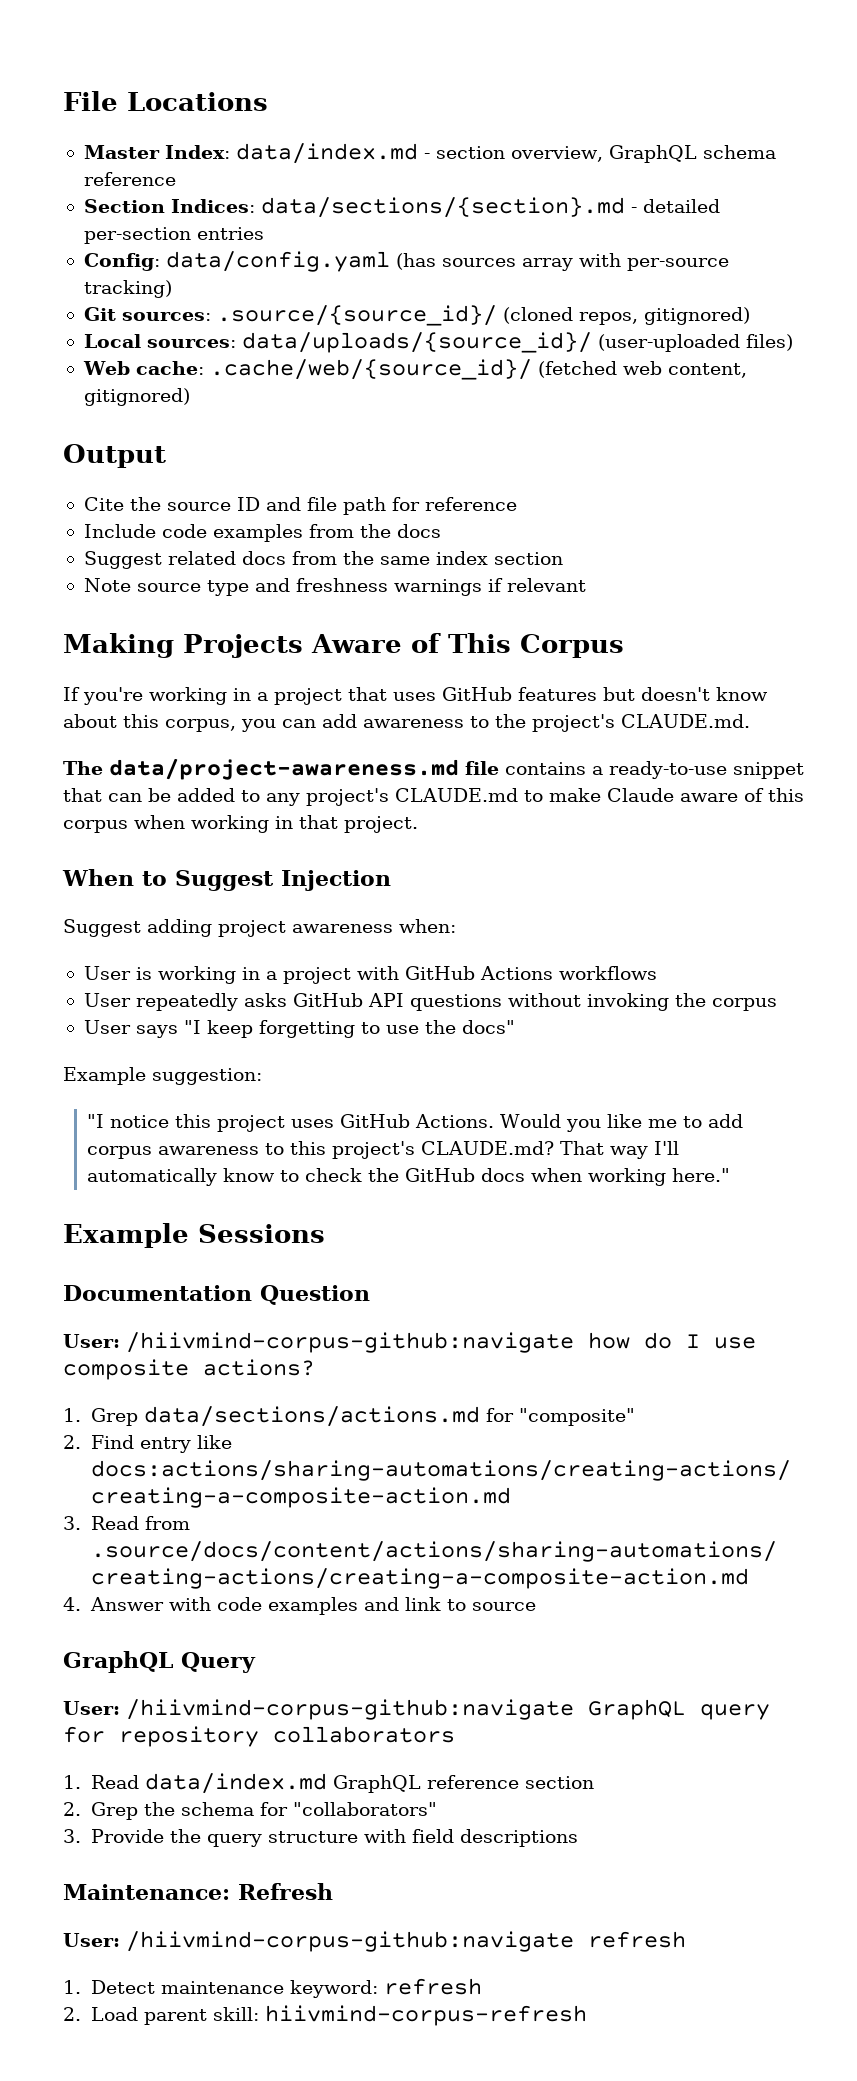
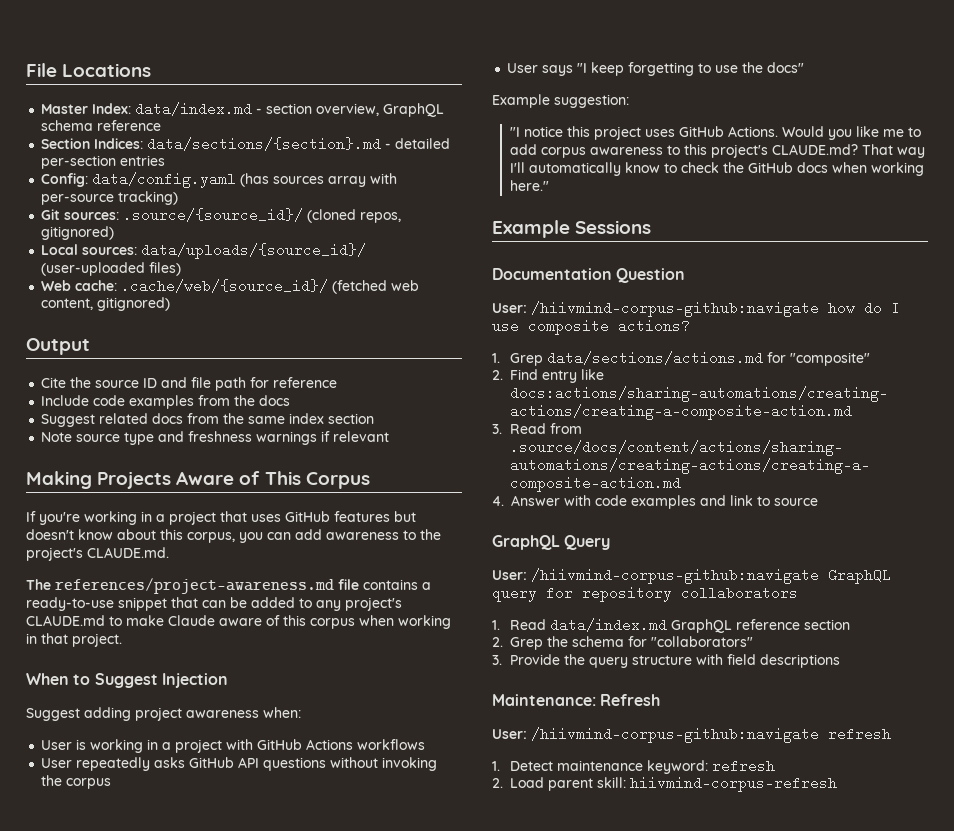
- The data/project-awareness.md file contains a ready-to-use snippet that can be added to any project's CLAUDE.md to make Claude aware of this corpus when working in that project.
+ The references/project-awareness.md file contains a ready-to-use snippet that can be added to any project's CLAUDE.md to make Claude aware of this corpus when working in that project.

